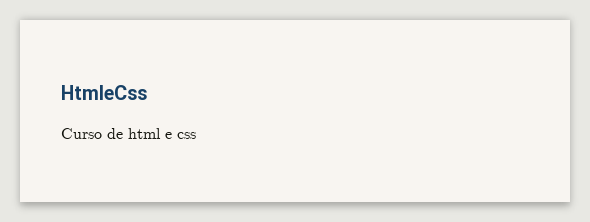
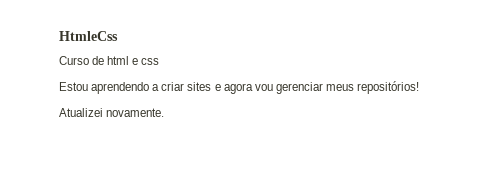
+ Estou aprendendo a criar sites e agora vou gerenciar meus repositórios!
+ Atualizei novamente.

